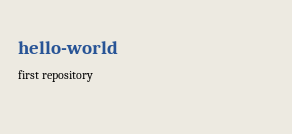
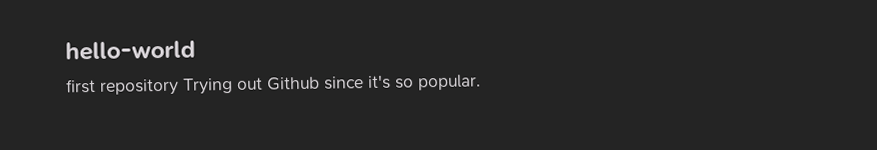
- first repository
+ first repository Trying out Github since it's so popular.

